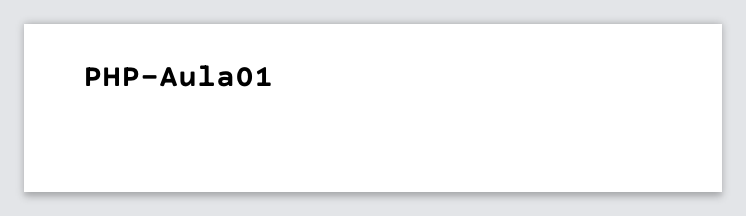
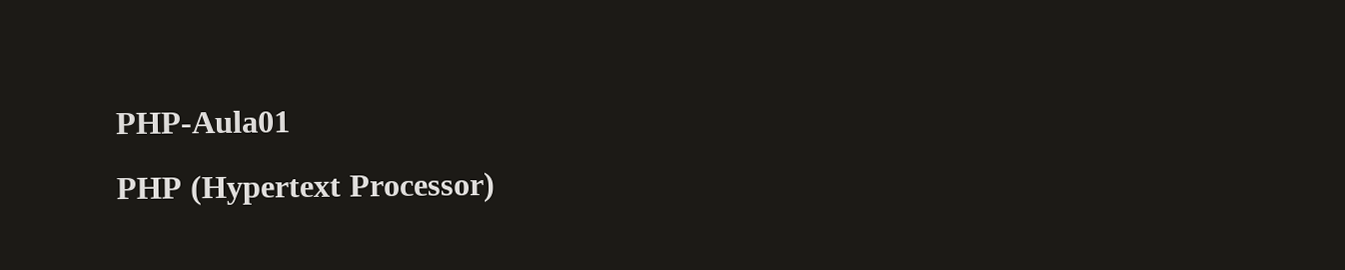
+ PHP (Hypertext Processor)

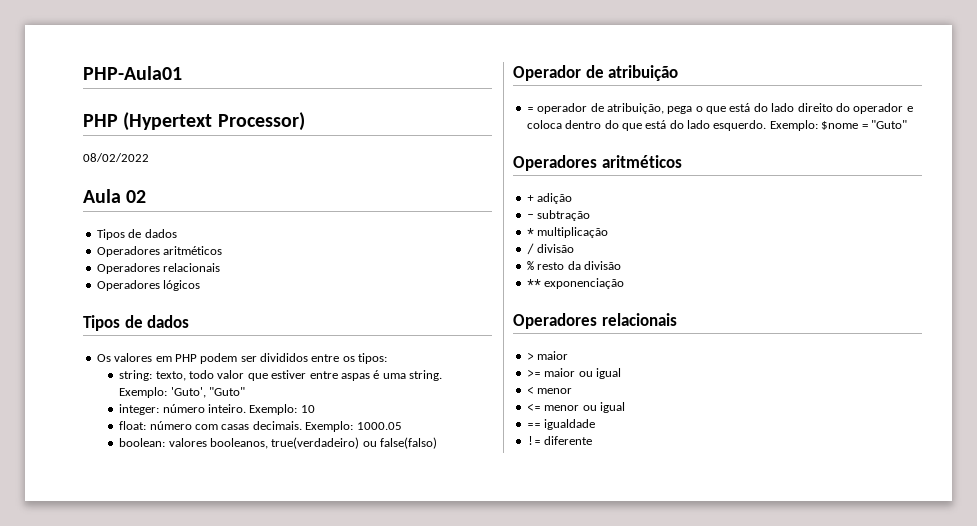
+ 08/02/2022
+ Aula 02
+ Tipos de dados
+ Operadores aritméticos
+ Operadores relacionais
+ Operadores lógicos
+ Tipos de dados
+ Os valores em PHP podem ser divididos entre os tipos:
+ string: texto, todo valor que estiver entre aspas é uma string. Exemplo: 'Guto', "Guto"
+ integer: número inteiro. Exemplo: 10
+ float: número com casas decimais. Exemplo: 1000.05
+ boolean: valores booleanos, true(verdadeiro) ou false(falso)
+ Operador de atribuição
+ = operador de atribuição, pega o que está do lado direito do operador e coloca dentro do que está do lado esquerdo. Exemplo: $nome = "Guto"
+ Operadores aritméticos
+ + adição
+ - subtração
+ * multiplicação
+ / divisão
+ % resto da divisão
+ ** exponenciação
+ Operadores relacionais
+ > maior
+ >= maior ou igual
+ < menor
+ <= menor ou igual
+ == igualdade
+ != diferente

